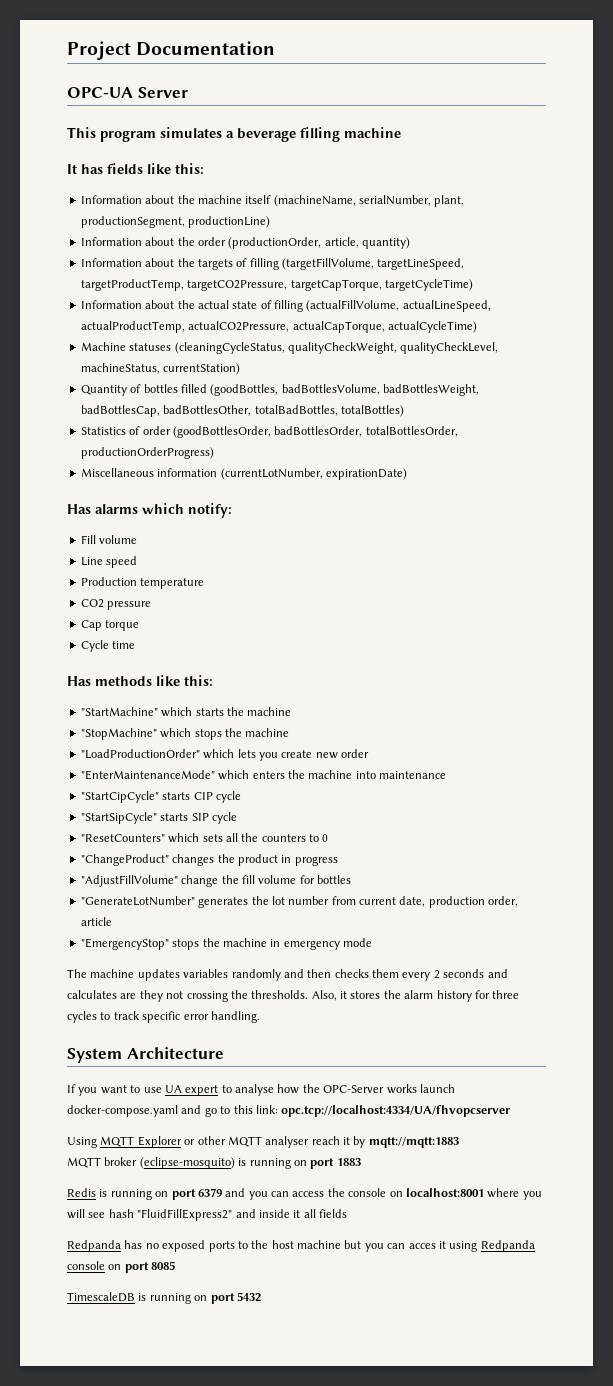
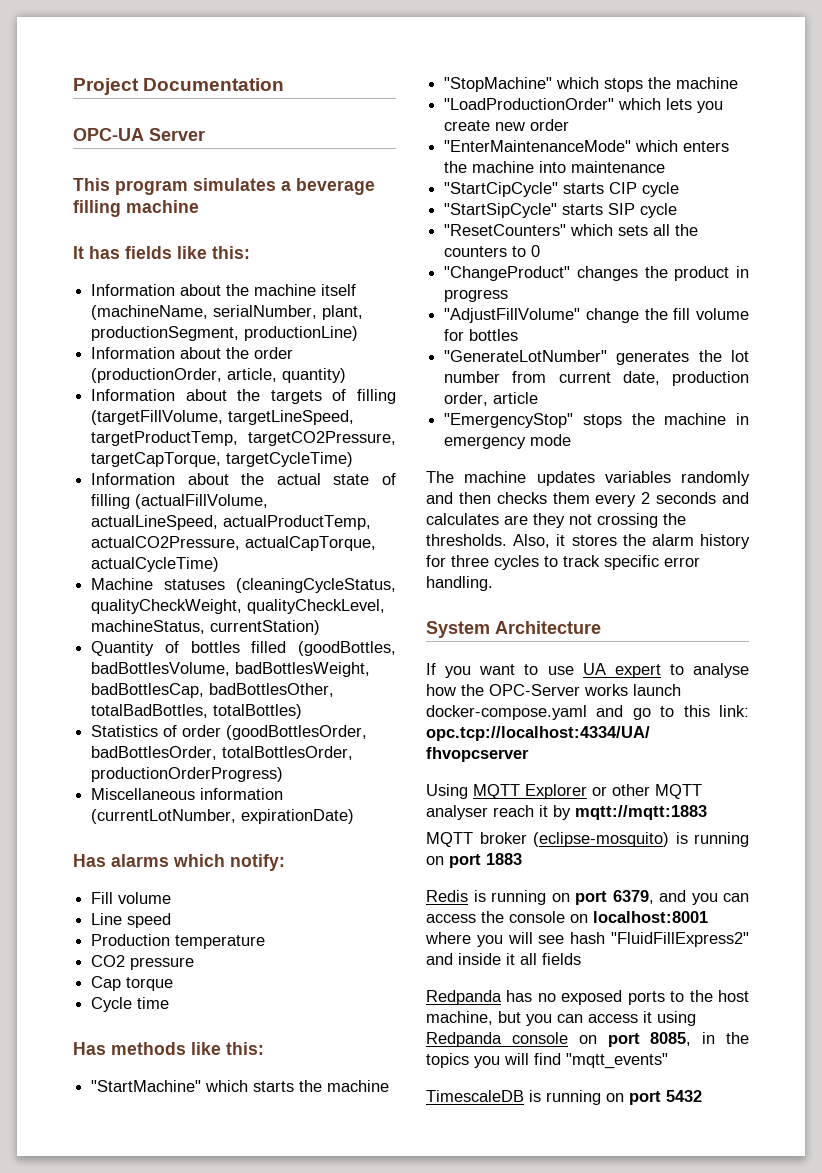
- Redis is running on port 6379 and you can access the console on localhost:8001 where you will see hash "FluidFillExpress2" and inside it all fields
+ Redis is running on port 6379, and you can access the console on localhost:8001 where you will see hash "FluidFillExpress2" and inside it all fields
- Redpanda has no exposed ports to the host machine but you can acces it using Redpanda console on port 8085
+ Redpanda has no exposed ports to the host machine, but you can access it using Redpanda console on port 8085, in the topics you will find "mqtt_events"

